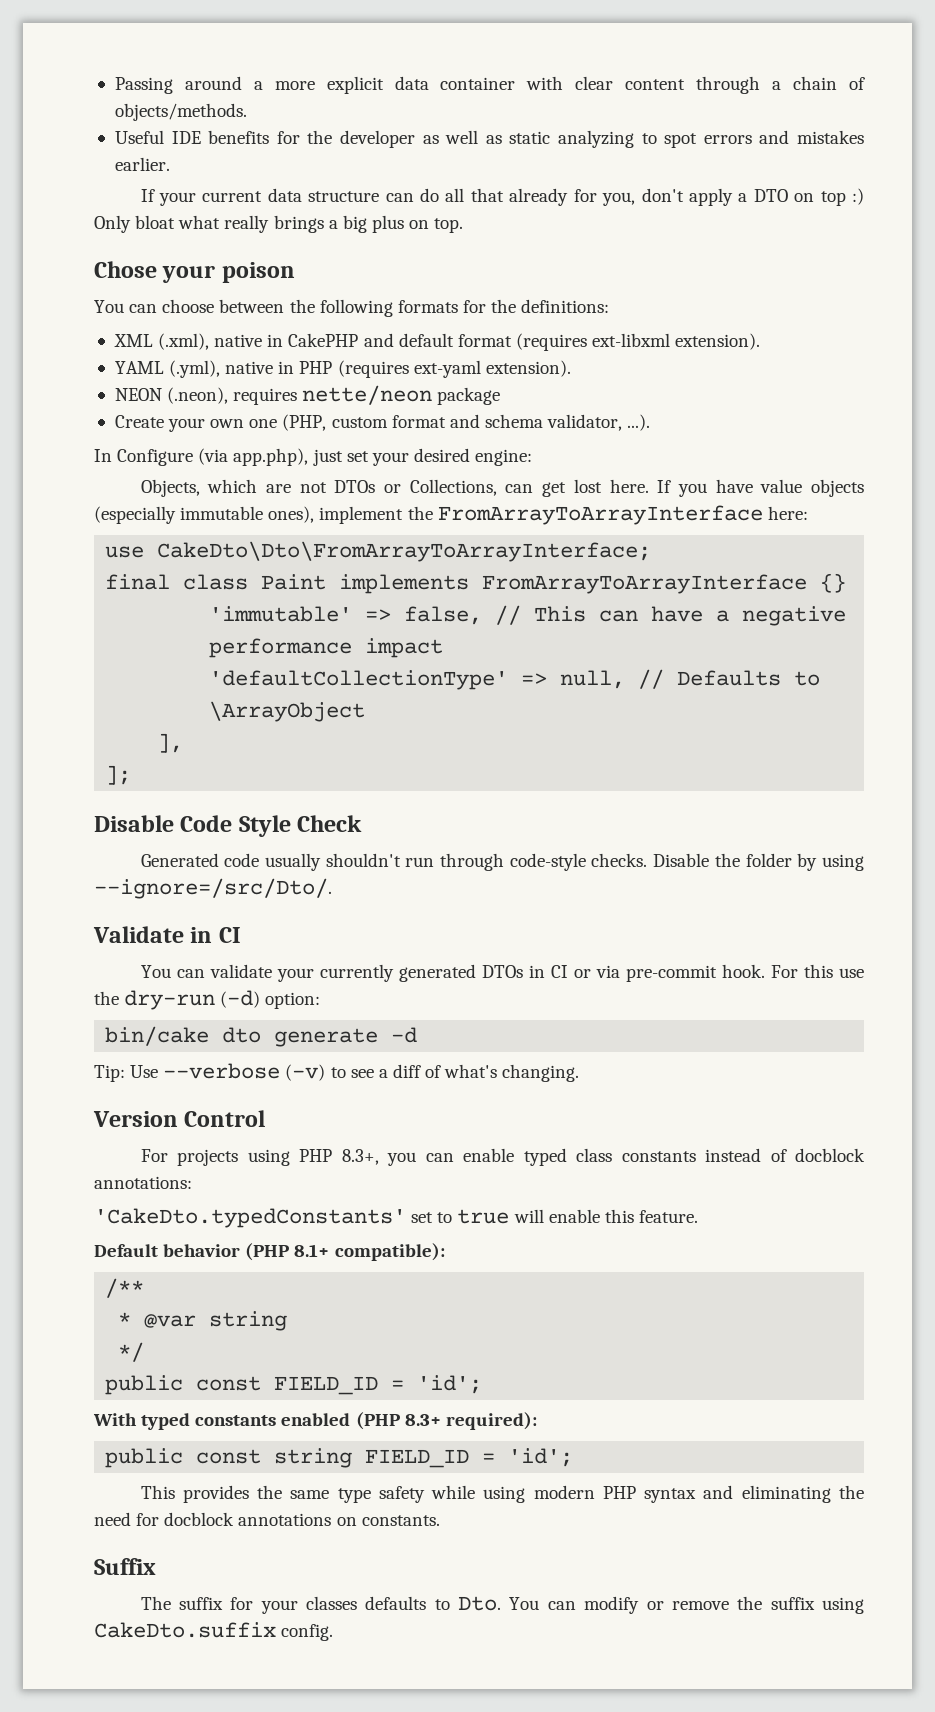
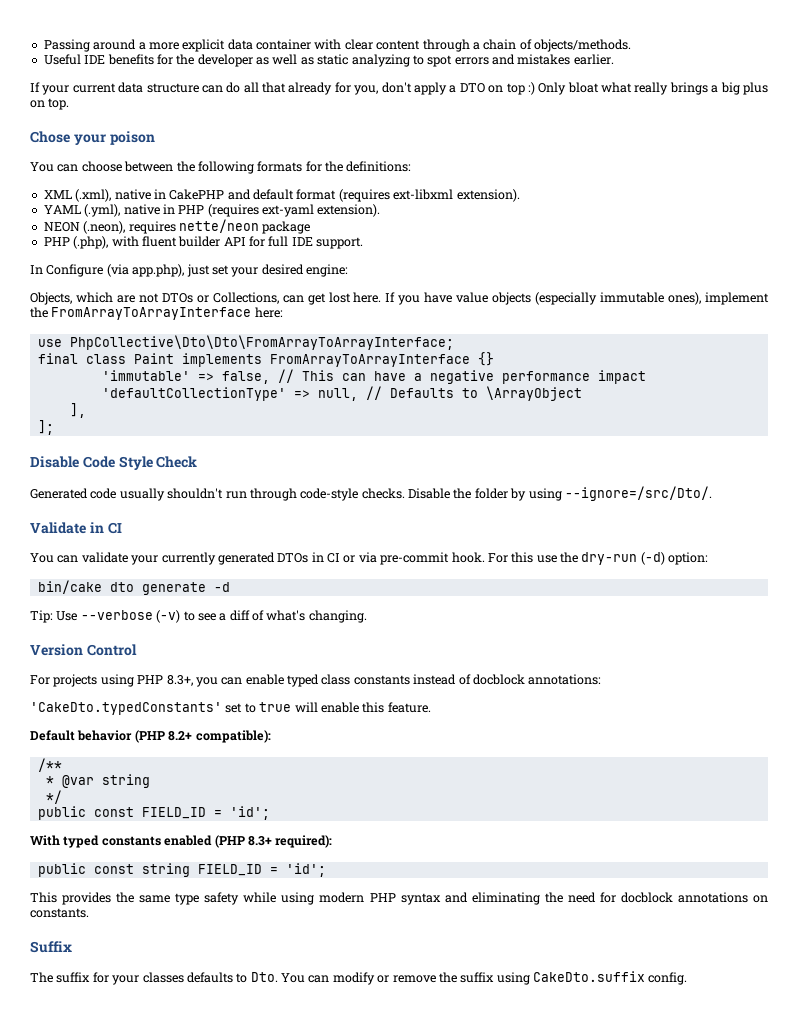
- Create your own one (PHP, custom format and schema validator, ...).
+ PHP (.php), with fluent builder API for full IDE support.
- use CakeDto\Dto\FromArrayToArrayInterface;
+ use PhpCollective\Dto\Dto\FromArrayToArrayInterface;
- Default behavior (PHP 8.1+ compatible):
+ Default behavior (PHP 8.2+ compatible):

